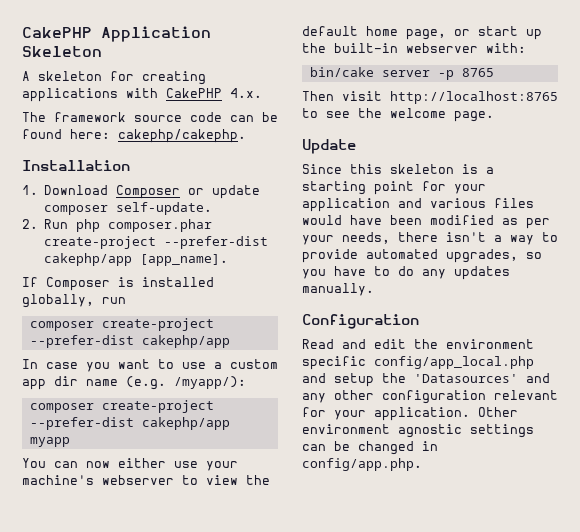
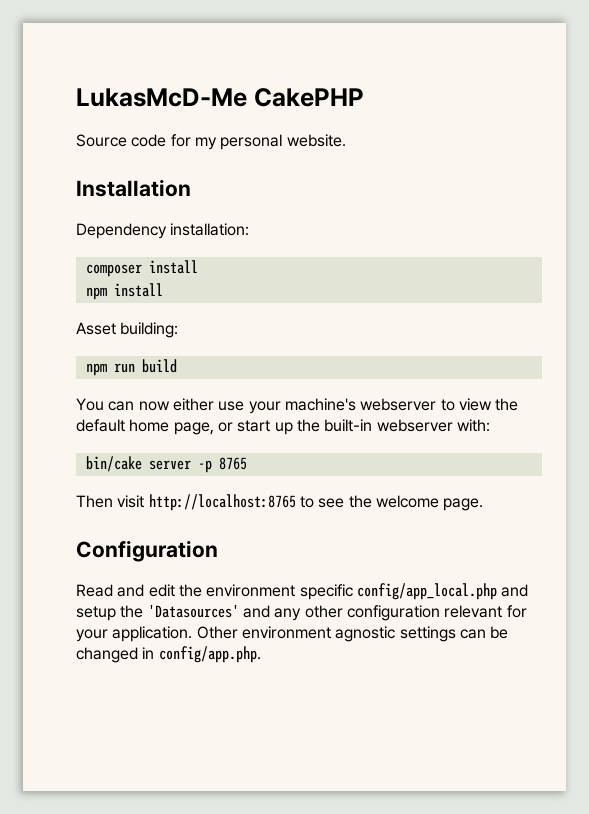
- CakePHP Application Skeleton
- A skeleton for creating applications with CakePHP 4.x.
- The framework source code can be found here: cakephp/cakephp.
+ LukasMcD-Me CakePHP
+ Source code for my personal website.
  Installation
- 1. Download Composer or update composer self-update.
- 2. Run php composer.phar create-project --prefer-dist cakephp/app [app_name].
- If Composer is installed globally, run
- composer create-project --prefer-dist cakephp/app
- In case you want to use a custom app dir name (e.g. /myapp/):
- composer create-project --prefer-dist cakephp/app myapp
+ Dependency installation:
+ composer install
+ npm install
+ Asset building:
+ npm run build
- Update
- Since this skeleton is a starting point for your application and various files would have been modified as per your needs, there isn't a way to provide automated upgrades, so you have to do any updates manually.

